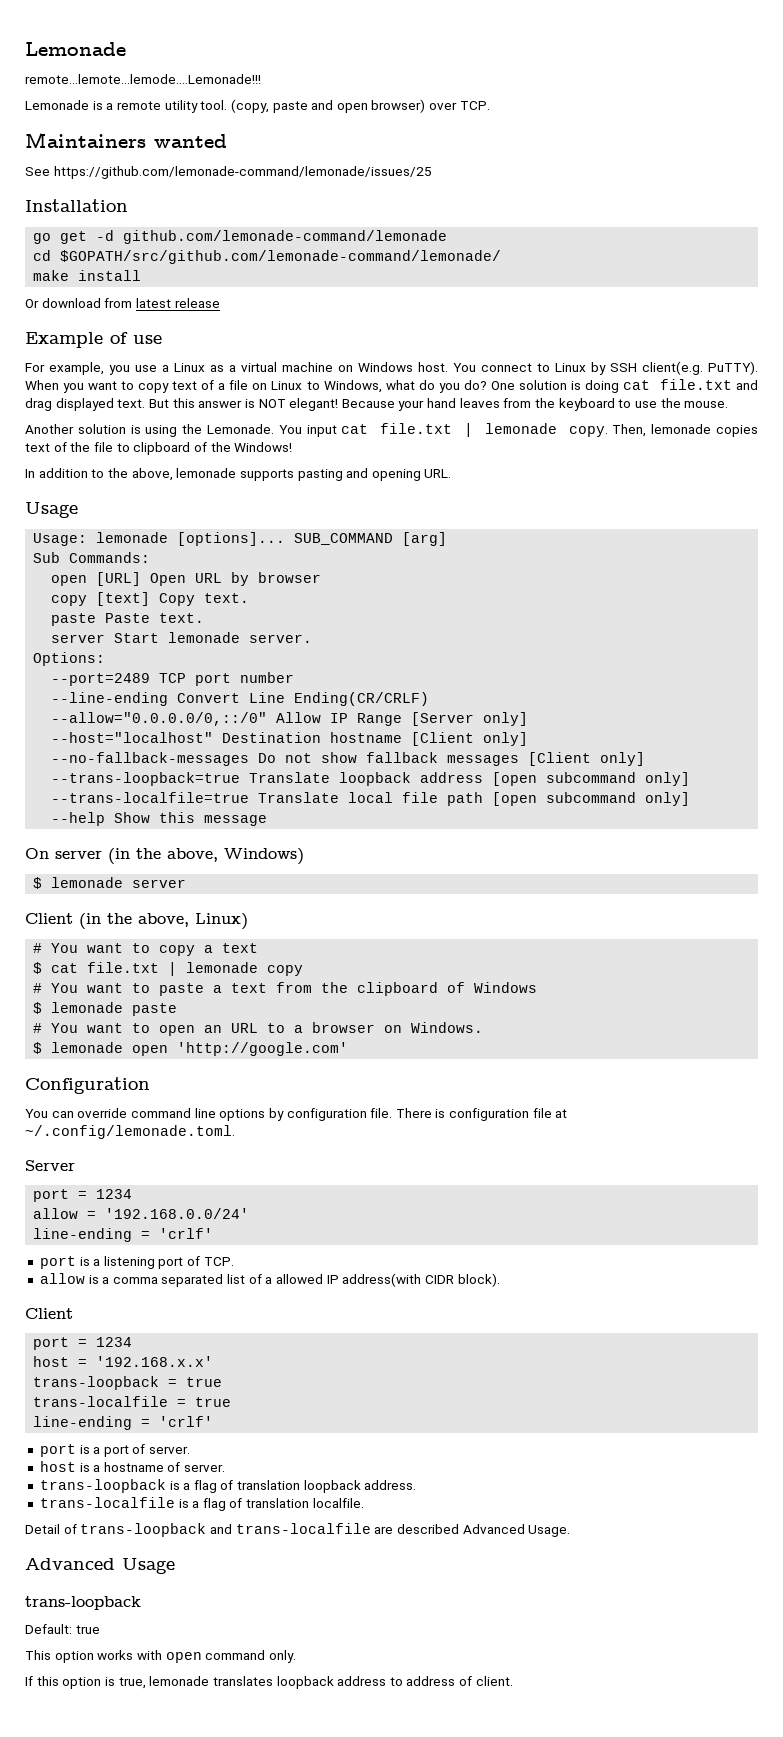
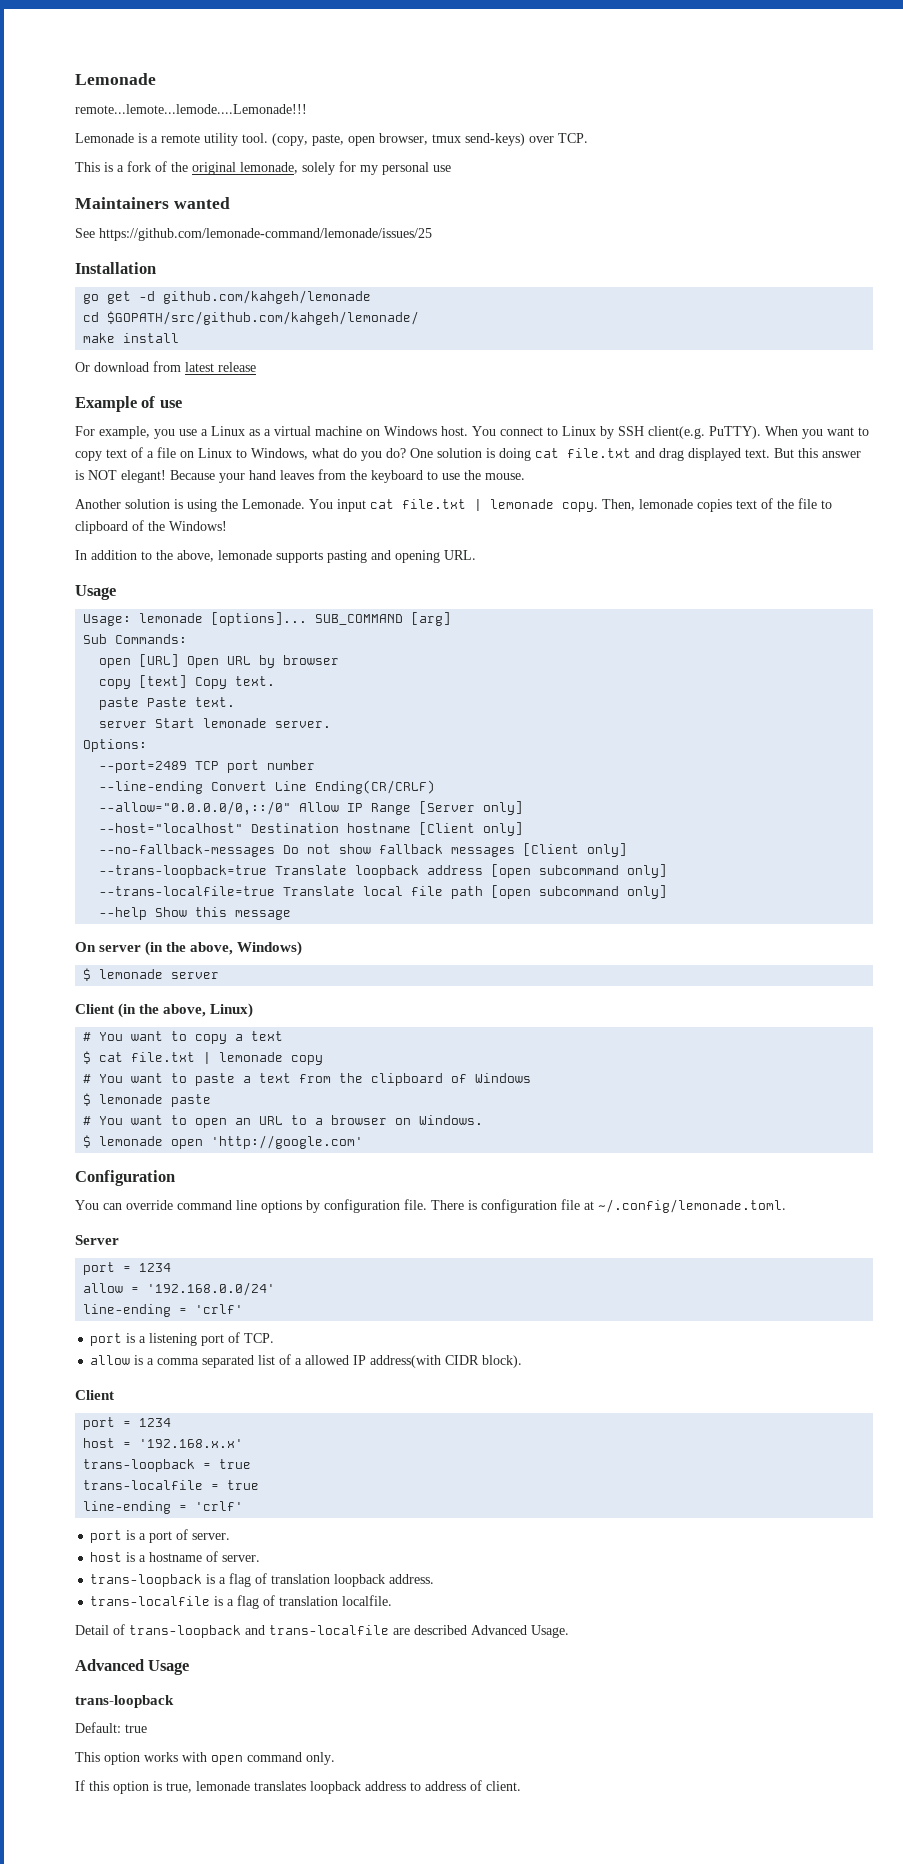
- (copy, paste and open browser) over TCP.
+ (copy, paste, open browser, tmux send-keys) over TCP.
+ This is a fork of the original lemonade, solely for my personal use
- go get -d github.com/lemonade-command/lemonade
+ go get -d github.com/kahgeh/lemonade
- cd $GOPATH/src/github.com/lemonade-command/lemonade/
+ cd $GOPATH/src/github.com/kahgeh/lemonade/

